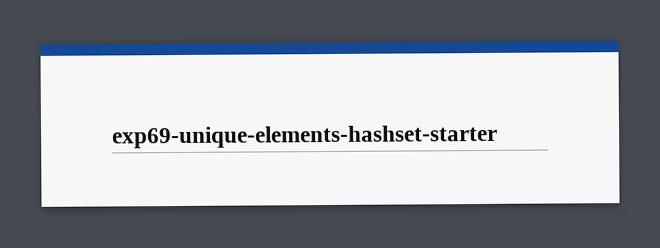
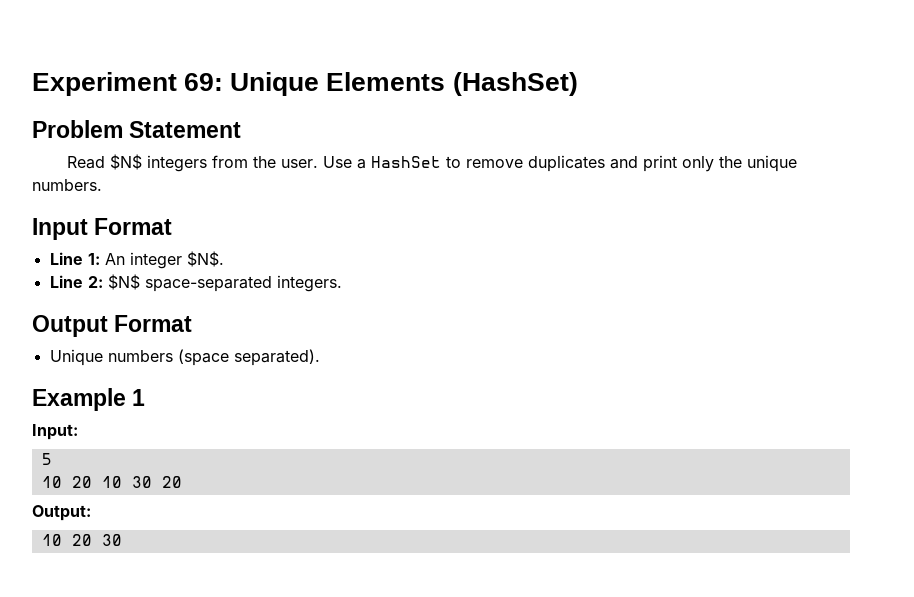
- exp69-unique-elements-hashset-starter
+ Experiment 69: Unique Elements (HashSet)
+ Problem Statement
+ Read $N$ integers from the user. Use a HashSet to remove duplicates and print only the unique numbers.
+ Input Format
+ Line 1: An integer $N$.
+ Line 2: $N$ space-separated integers.
+ Output Format
+ Unique numbers (space separated).
+ Example 1
+ Input:
+ 5
+ 10 20 10 30 20
+ Output:
+ 10 20 30

